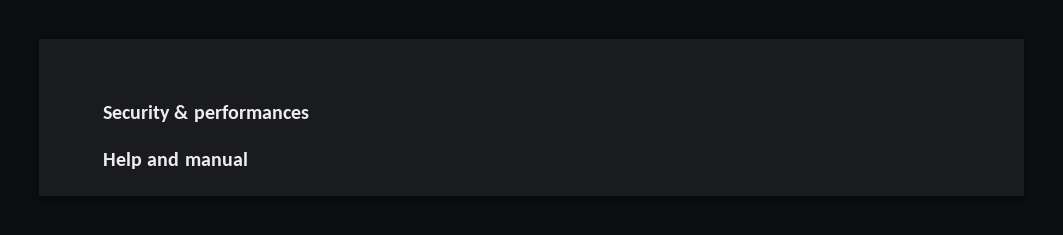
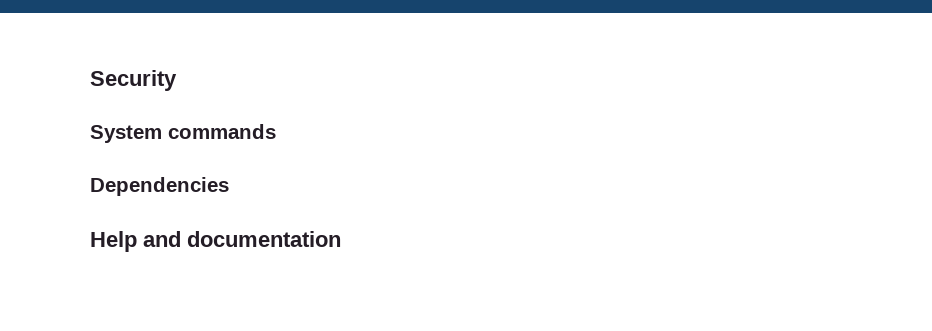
- Security & performances
+ Security
+ System commands
+ Dependencies
- Help and manual
+ Help and documentation

